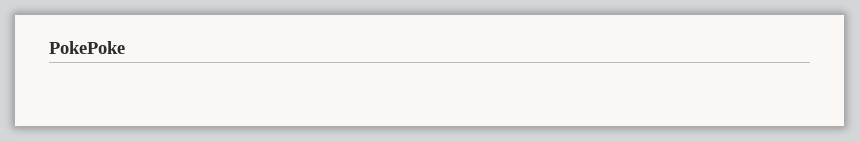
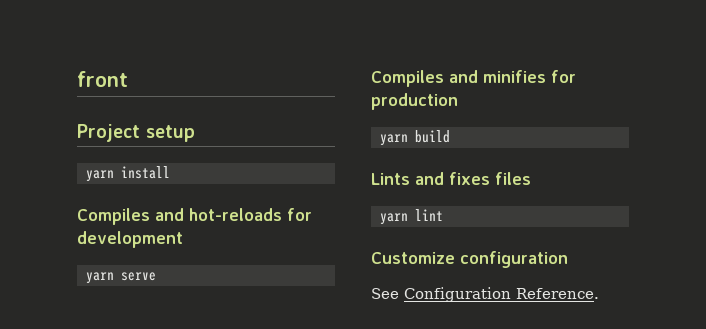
- PokePoke
+ front
+ Project setup
+ yarn install
+ Compiles and hot-reloads for development
+ yarn serve
+ Compiles and minifies for production
+ yarn build
+ Lints and fixes files
+ yarn lint
+ Customize configuration
+ See Configuration Reference.

